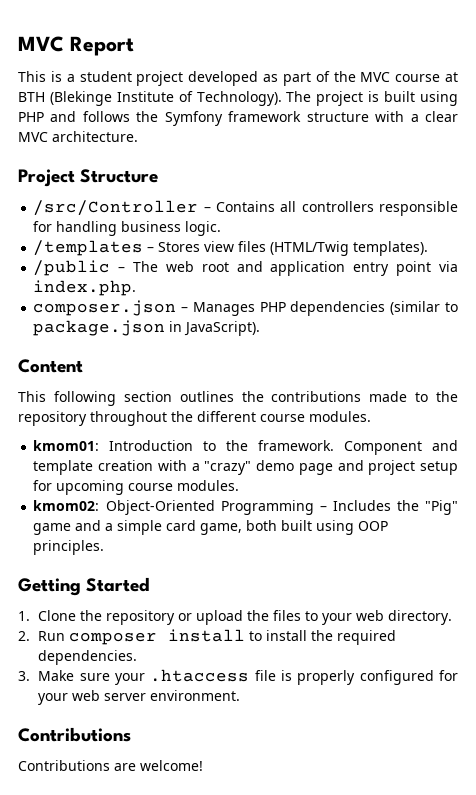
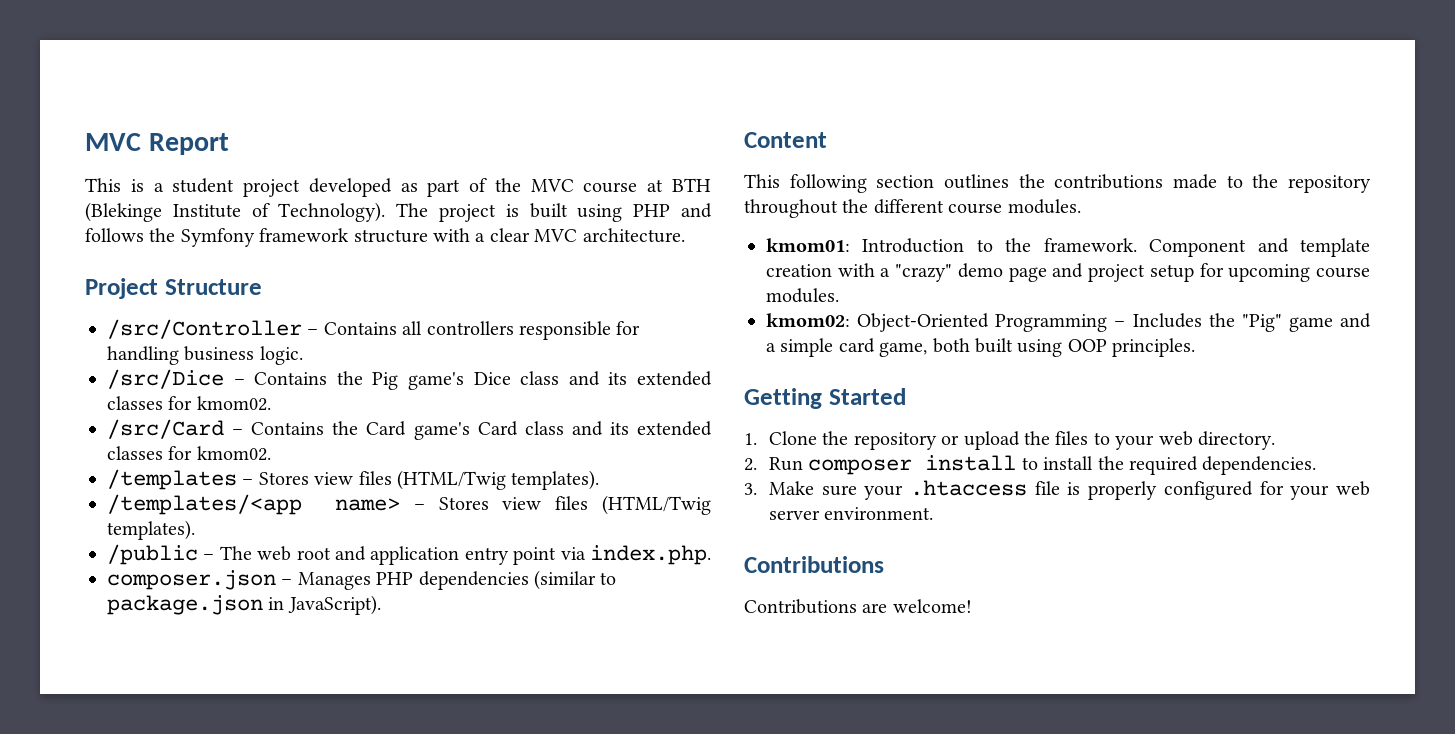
+ /src/Dice – Contains the Pig game's Dice class and its extended classes for kmom02.
+ /src/Card – Contains the Card game's Card class and its extended classes for kmom02.
+ /templates/<app name> – Stores view files (HTML/Twig templates).

